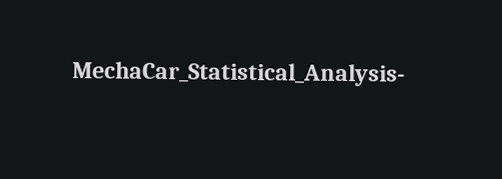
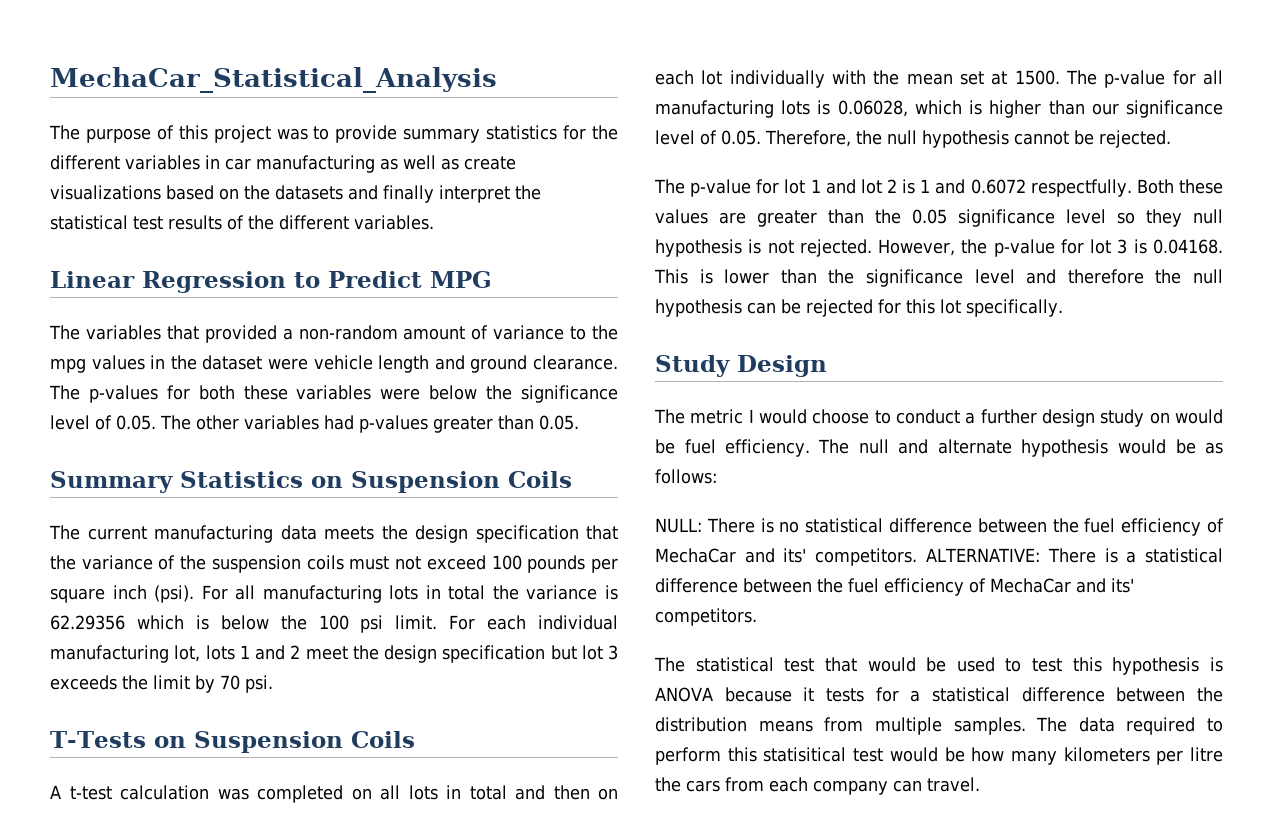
- MechaCar_Statistical_Analysis-
+ MechaCar_Statistical_Analysis
+ The purpose of this project was to provide summary statistics for the different variables in car manufacturing as well as create visualizations based on the datasets and finally interpret the statistical test results of the different variables.
+ Linear Regression to Predict MPG
+ The variables that provided a non-random amount of variance to the mpg values in the dataset were vehicle length and ground clearance. The p-values for both these variables were below the significance level of 0.05. The other variables had p-values greater than 0.05.
+ Summary Statistics on Suspension Coils
+ The current manufacturing data meets the design specification that the variance of the suspension coils must not exceed 100 pounds per square inch (psi). For all manufacturing lots in total the variance is 62.29356 which is below the 100 psi limit. For each individual manufacturing lot, lots 1 and 2 meet the design specification but lot 3 exceeds the limit by 70 psi.
+ T-Tests on Suspension Coils
+ A t-test calculation was completed on all lots in total and then on each lot individually with the mean set at 1500. The p-value for all manufacturing lots is 0.06028, which is higher than our significance level of 0.05. Therefore, the null hypothesis cannot be rejected.
+ The p-value for lot 1 and lot 2 is 1 and 0.6072 respectfully. Both these values are greater than the 0.05 significance level so they null hypothesis is not rejected. However, the p-value for lot 3 is 0.04168. This is lower than the significance level and therefore the null hypothesis can be rejected for this lot specifically.
+ Study Design
+ The metric I would choose to conduct a further design study on would be fuel efficiency. The null and alternate hypothesis would be as follows:
+ NULL: There is no statistical difference between the fuel efficiency of MechaCar and its' competitors. ALTERNATIVE: There is a statistical difference between the fuel efficiency of MechaCar and its' competitors.
+ The statistical test that would be used to test this hypothesis is ANOVA because it tests for a statistical difference between the distribution means from multiple samples. The data required to perform this statisitical test would be how many kilometers per litre the cars from each company can travel.

